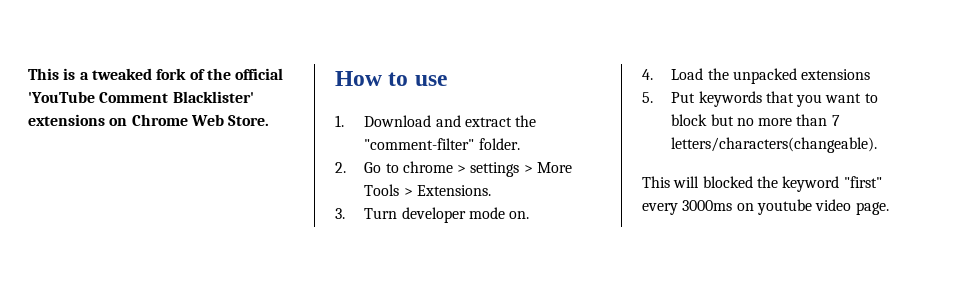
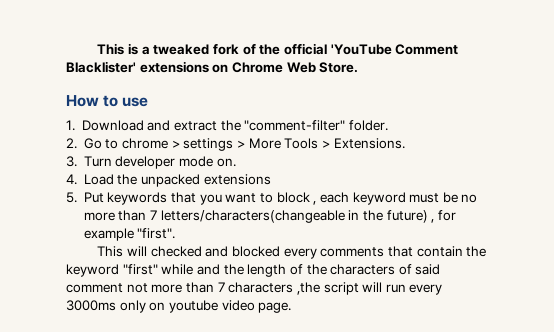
- 5. Put keywords that you want to block but no more than 7 letters/characters(changeable).
- This will blocked the keyword "first" every 3000ms on youtube video page.
+ 5. Put keywords that you want to block , each keyword must be no more than 7 letters/characters(changeable in the future) , for example "first".
+ This will checked and blocked every comments that contain the keyword "first" while and the length of the characters of said comment not more than 7 characters ,the script will run every 3000ms only on youtube video page.

